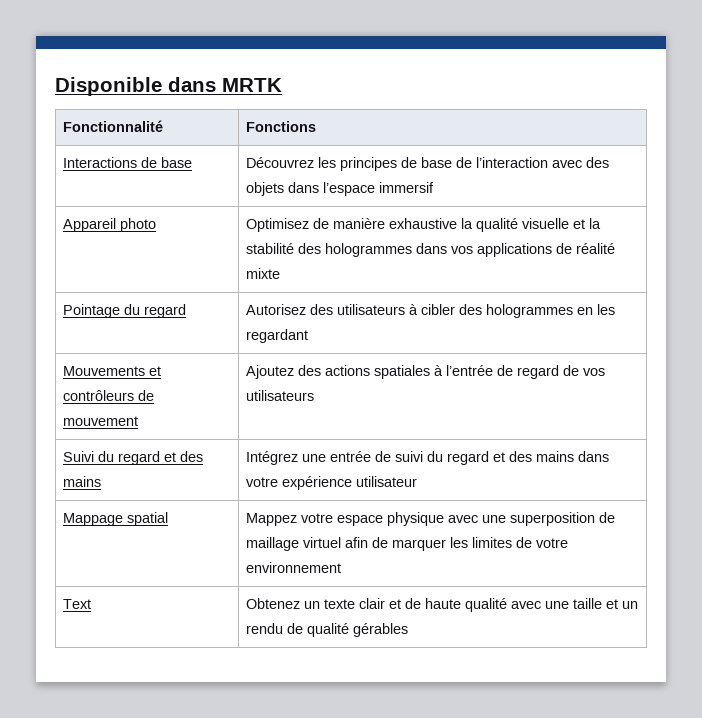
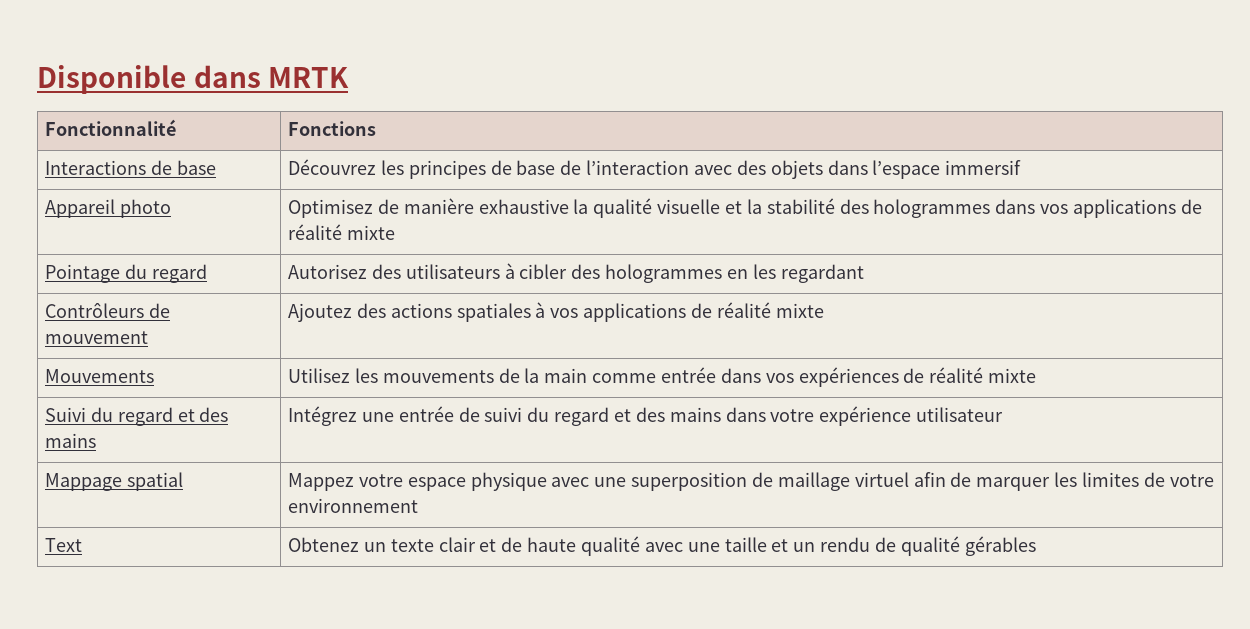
- Mouvements et contrôleurs de mouvement | Ajoutez des actions spatiales à l’entrée de regard de vos utilisateurs
+ Contrôleurs de mouvement | Ajoutez des actions spatiales à vos applications de réalité mixte
+ Mouvements | Utilisez les mouvements de la main comme entrée dans vos expériences de réalité mixte

